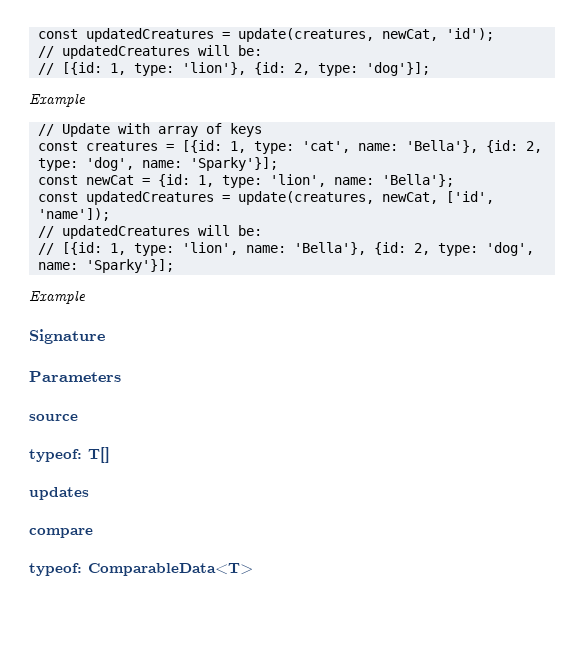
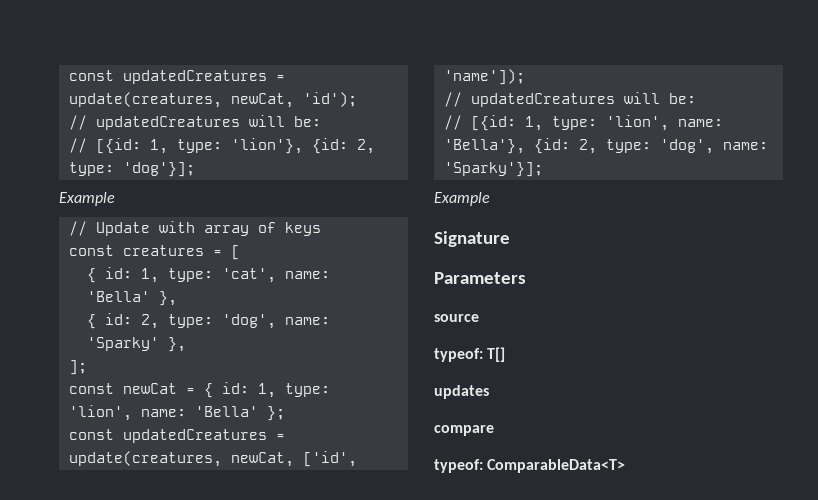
- const creatures = [{id: 1, type: 'cat', name: 'Bella'}, {id: 2, type: 'dog', name: 'Sparky'}];
+ const creatures = [
+ { id: 1, type: 'cat', name: 'Bella' },
+ { id: 2, type: 'dog', name: 'Sparky' },
+ ];
- const newCat = {id: 1, type: 'lion', name: 'Bella'};
+ const newCat = { id: 1, type: 'lion', name: 'Bella' };

